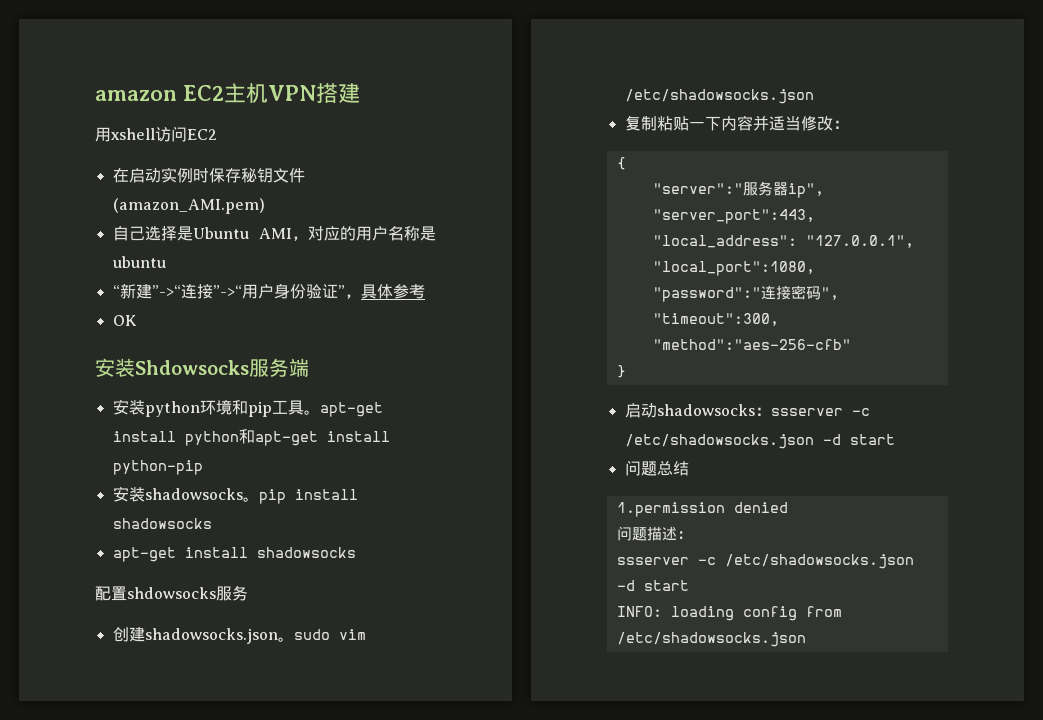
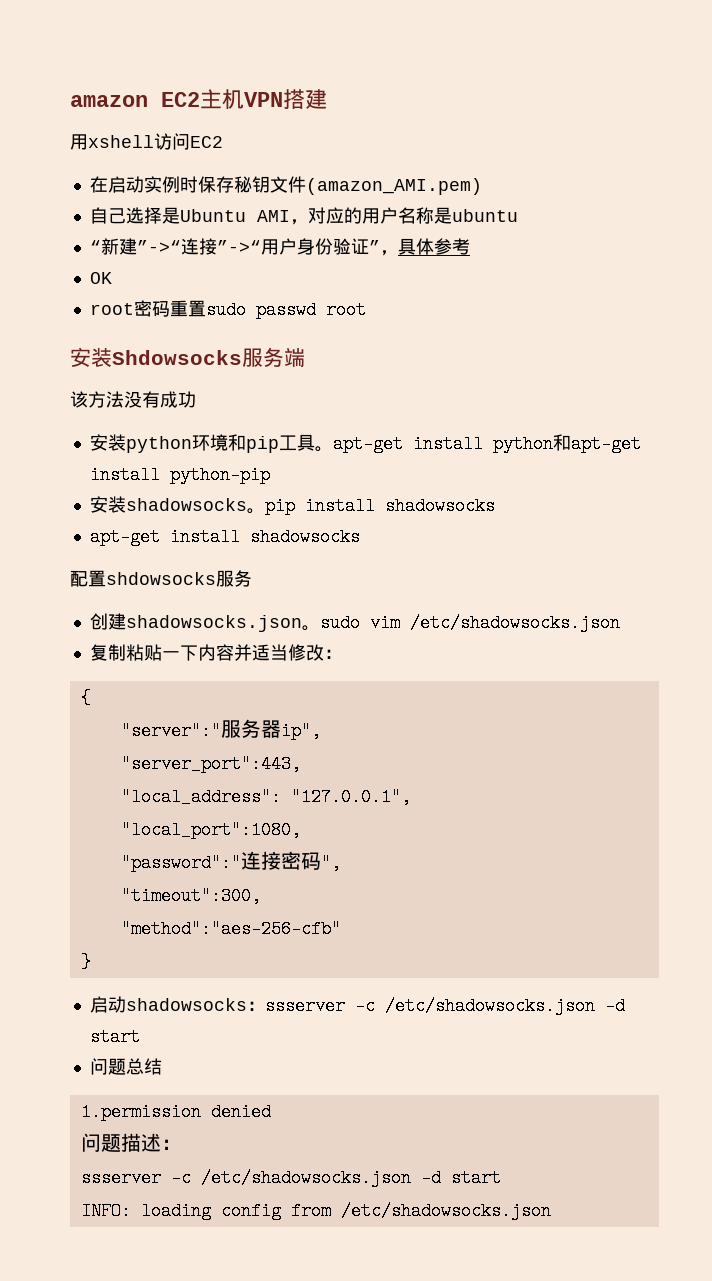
+ root密码重置sudo passwd root
+ 该方法没有成功

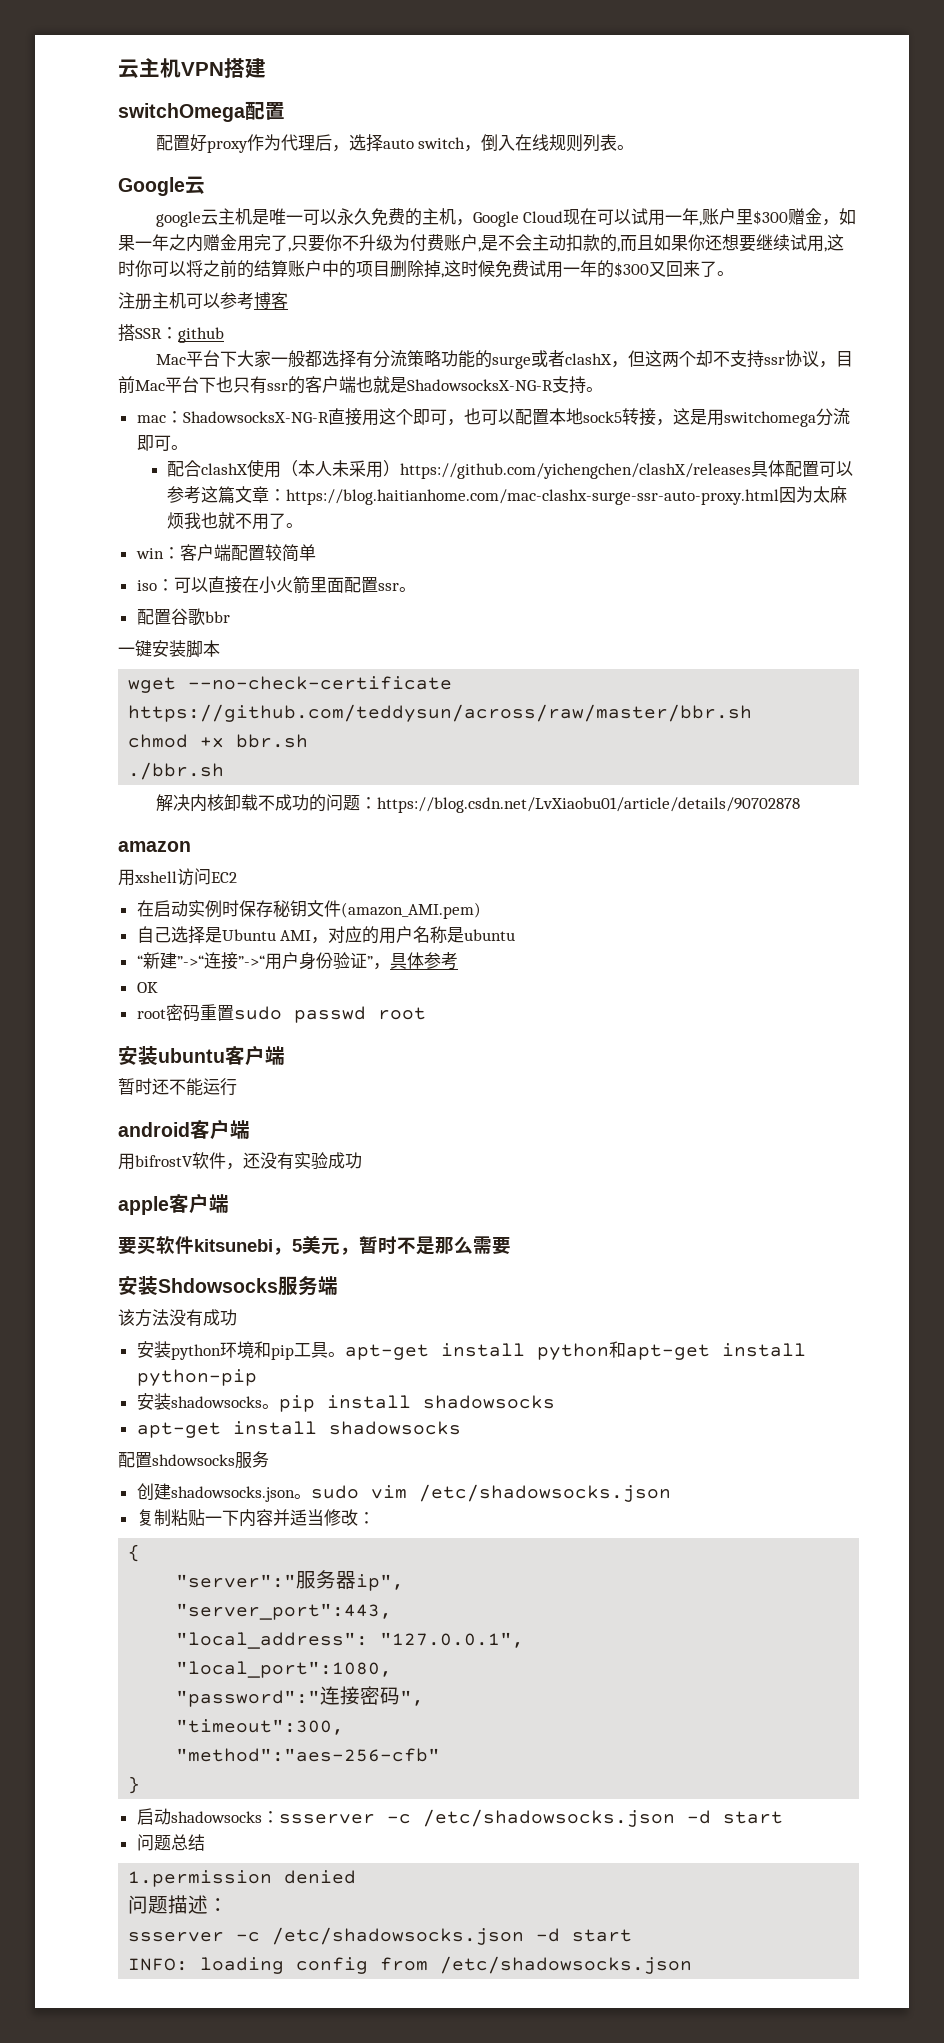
- amazon EC2主机VPN搭建
+ 云主机VPN搭建
+ switchOmega配置
+ 配置好proxy作为代理后，选择auto switch，倒入在线规则列表。
+ Google云
+ google云主机是唯一可以永久免费的主机，Google Cloud现在可以试用一年,账户里$300赠金，如果一年之内赠金用完了,只要你不升级为付费账户,是不会主动扣款的,而且如果你还想要继续试用,这时你可以将之前的结算账户中的项目删除掉,这时候免费试用一年的$300又回来了。
+ 注册主机可以参考博客
+ 搭SSR：github
+ Mac平台下大家一般都选择有分流策略功能的surge或者clashX，但这两个却不支持ssr协议，目前Mac平台下也只有ssr的客户端也就是ShadowsocksX-NG-R支持。
+ mac：ShadowsocksX-NG-R直接用这个即可，也可以配置本地sock5转接，这是用switchomega分流即可。
+ 配合clashX使用（本人未采用）https://github.com/yichengchen/clashX/releases具体配置可以参考这篇文章：https://blog.haitianhome.com/mac-clashx-surge-ssr-auto-proxy.html因为太麻烦我也就不用了。
+ win：客户端配置较简单
+ iso：可以直接在小火箭里面配置ssr。
+ 配置谷歌bbr
+ 一键安装脚本
+ wget --no-check-certificate https://github.com/teddysun/across/raw/master/bbr.sh
+ chmod +x bbr.sh
+ ./bbr.sh
+ 解决内核卸载不成功的问题：https://blog.csdn.net/LvXiaobu01/article/details/90702878
+ amazon
+ 安装ubuntu客户端
+ 暂时还不能运行
+ android客户端
+ 用bifrostV软件，还没有实验成功
+ apple客户端
+ 要买软件kitsunebi，5美元，暂时不是那么需要

